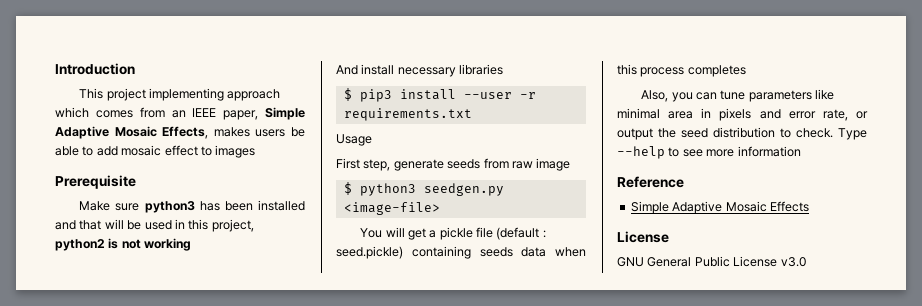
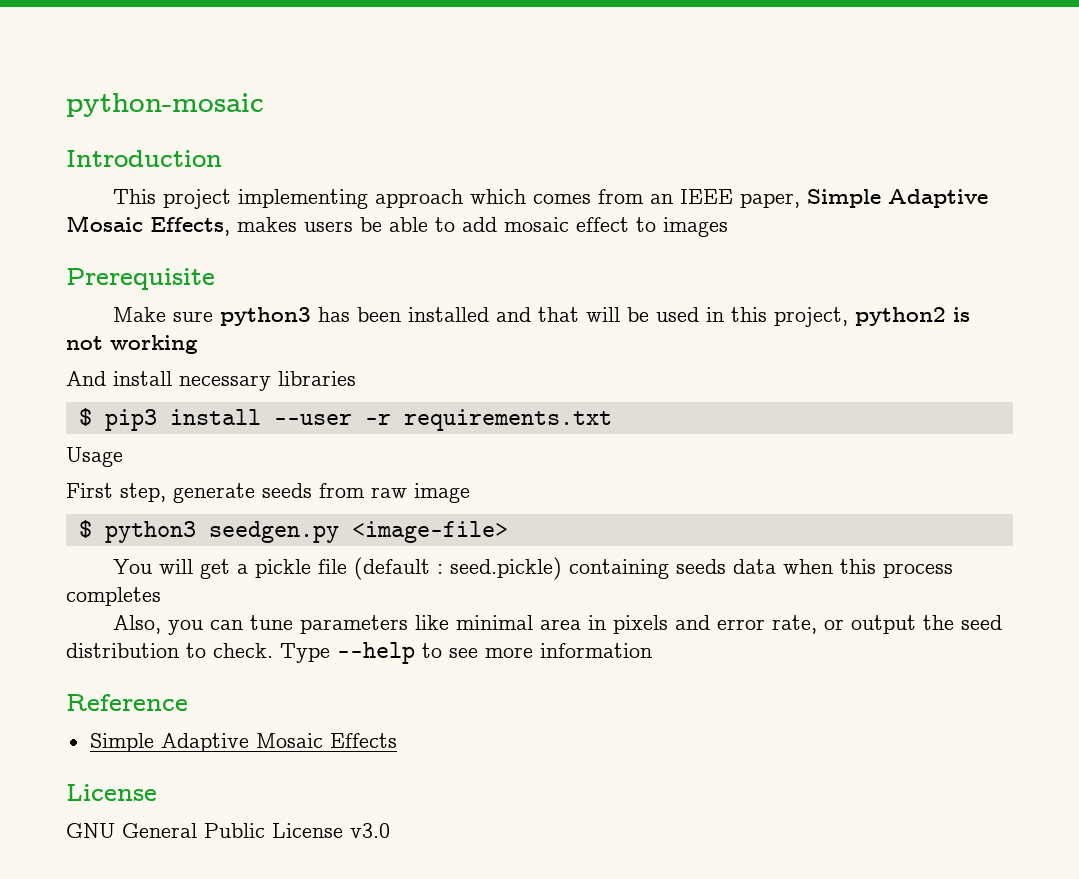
+ python-mosaic

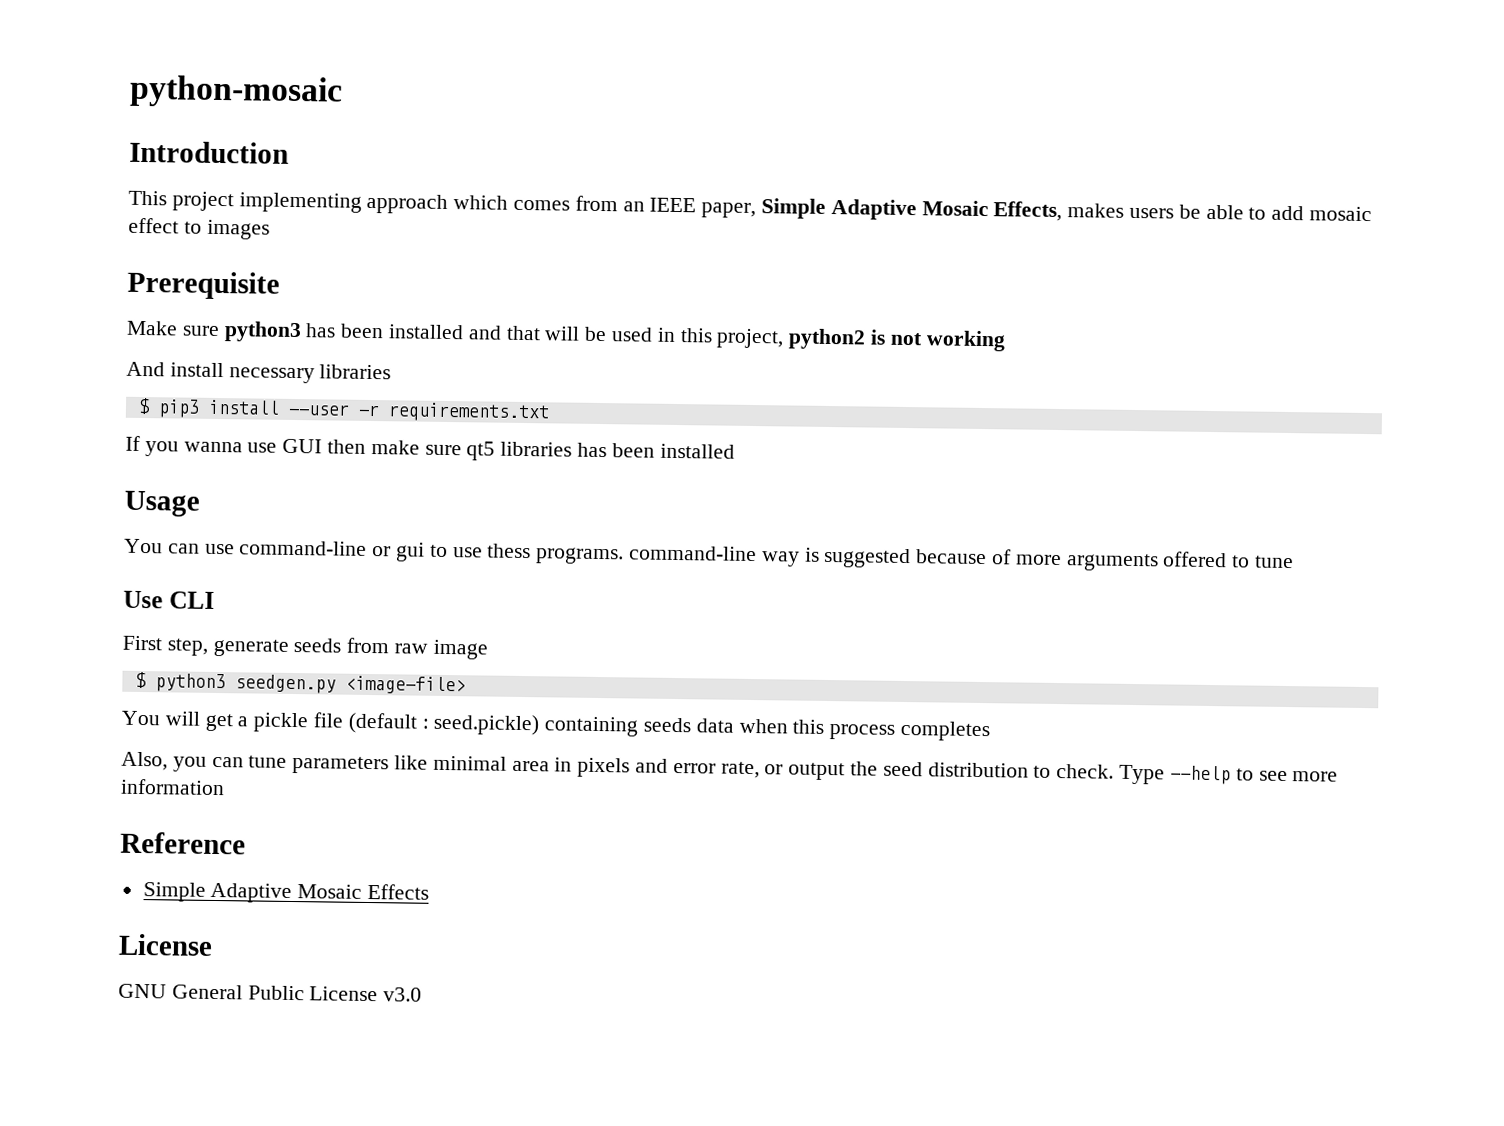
+ If you wanna use GUI then make sure qt5 libraries has been installed
  Usage
+ You can use command-line or gui to use thess programs. command-line way is suggested because of more arguments offered to tune
+ Use CLI

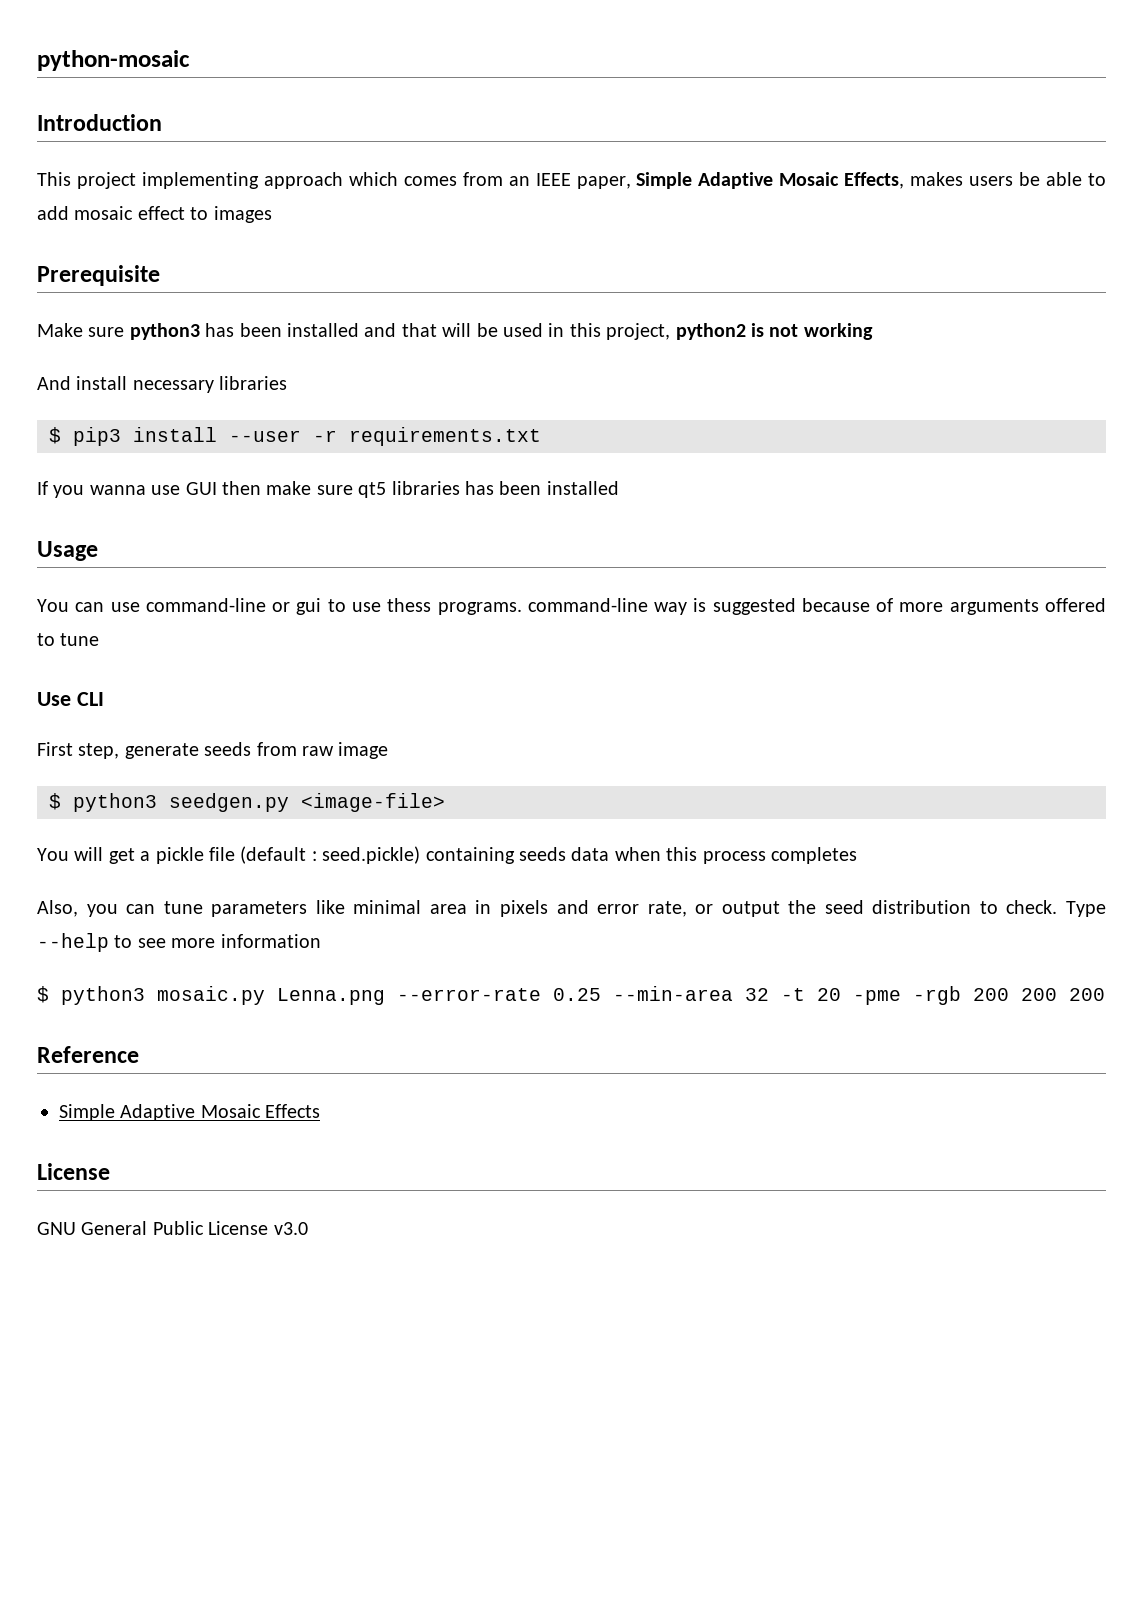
+ $ python3 mosaic.py Lenna.png --error-rate 0.25 --min-area 32 -t 20 -pme -rgb 200 200 200

